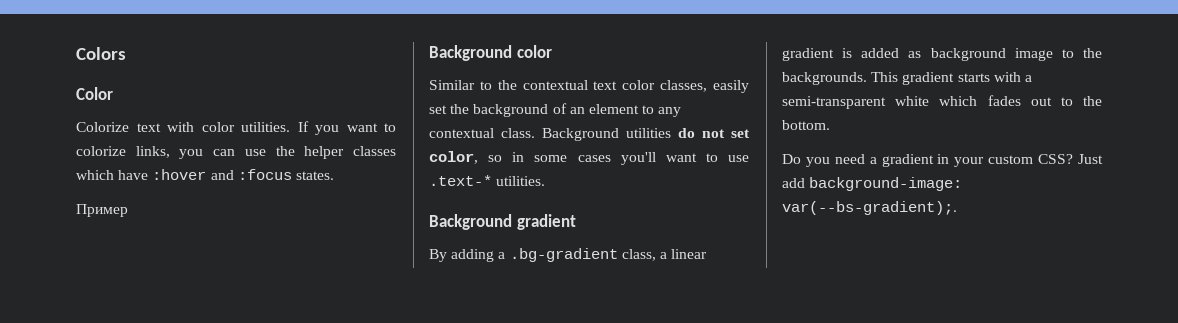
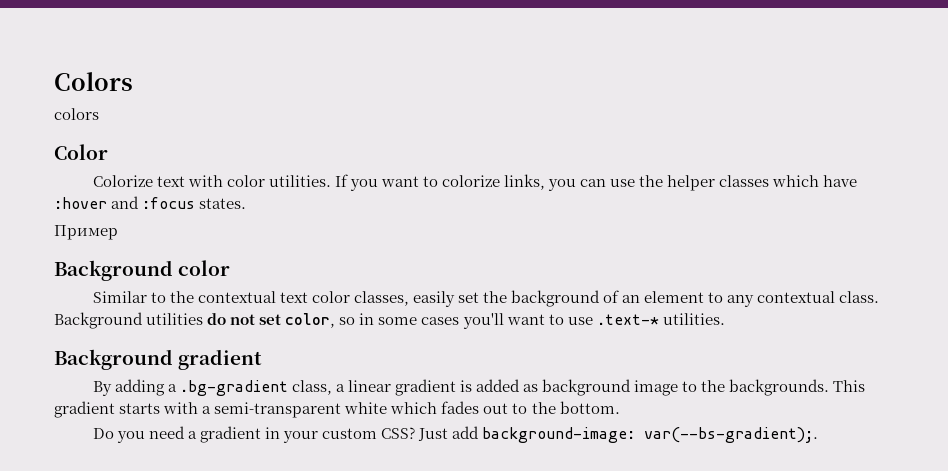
+ colors

